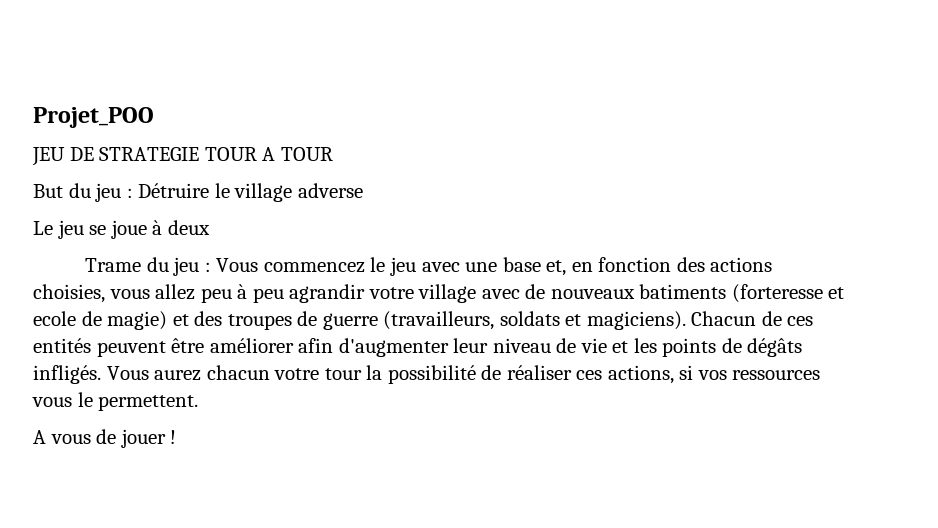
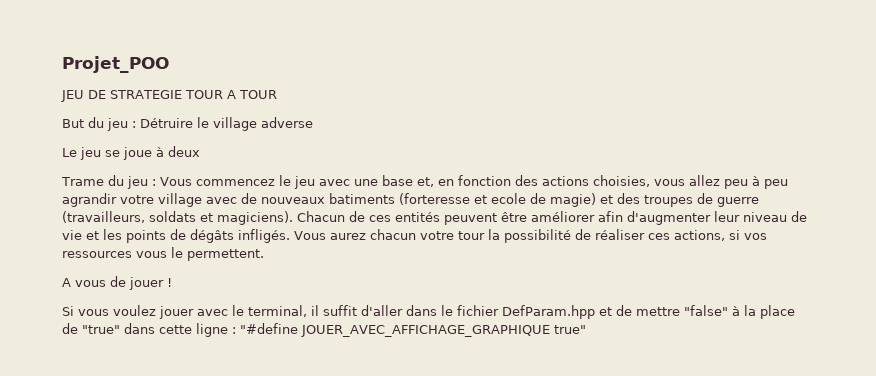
+ Si vous voulez jouer avec le terminal, il suffit d'aller dans le fichier DefParam.hpp et de mettre "false" à la place de "true" dans cette ligne : "#define JOUER_AVEC_AFFICHAGE_GRAPHIQUE true"

